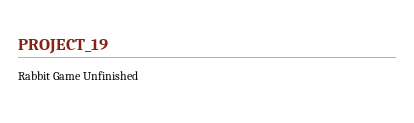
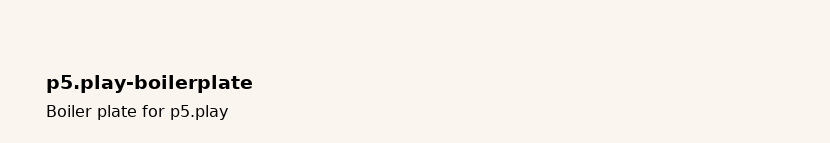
- PROJECT_19
- Rabbit Game Unfinished
+ p5.play-boilerplate
+ Boiler plate for p5.play

